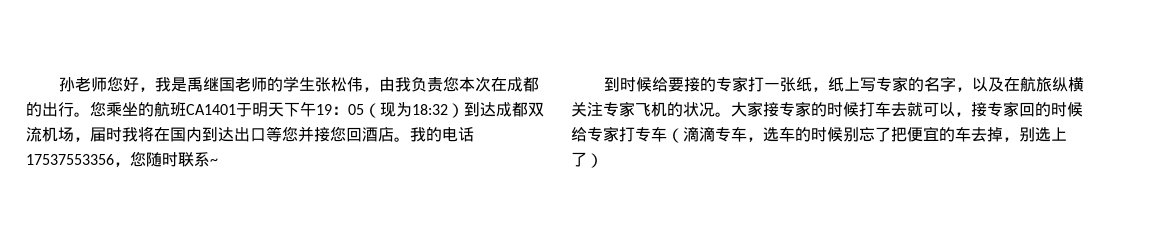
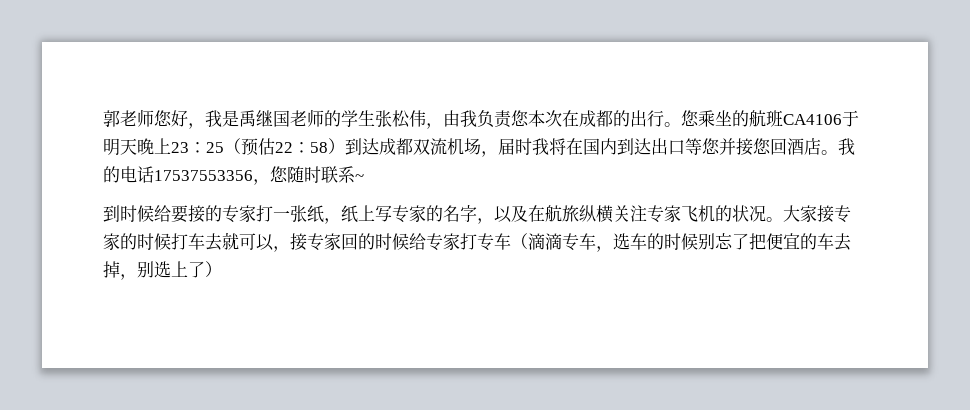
- 孙老师您好，我是禹继国老师的学生张松伟，由我负责您本次在成都的出行。
+ 郭老师您好，我是禹继国老师的学生张松伟，由我负责您本次在成都的出行。
- 您乘坐的航班CA1401于明天下午19：05（现为18:32）到达成都双流机场，届时我将在国内到达出口等您并接您回酒店。
+ 您乘坐的航班CA4106于明天晚上23：25（预估22：58）到达成都双流机场，届时我将在国内到达出口等您并接您回酒店。

